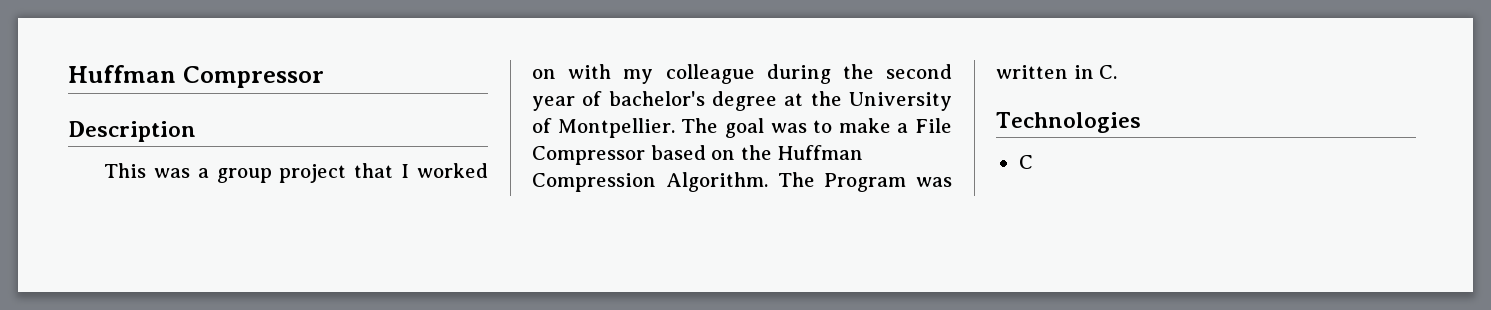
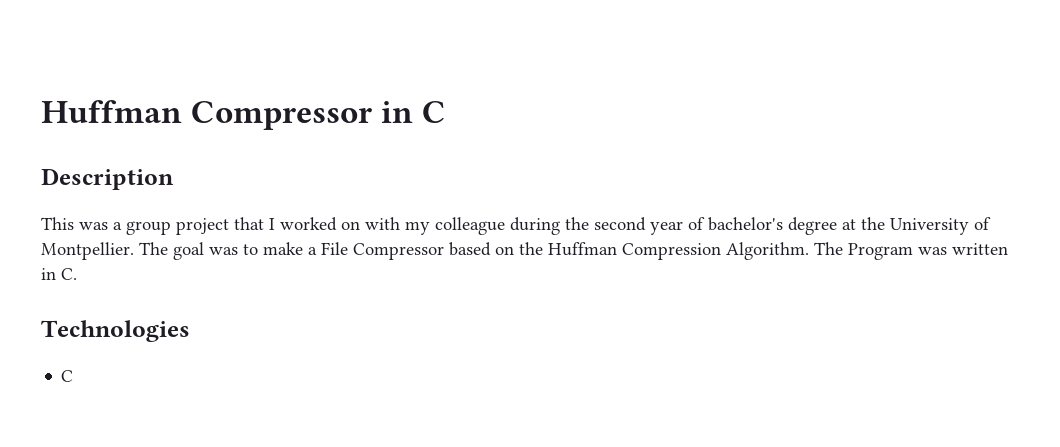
- Huffman Compressor
+ Huffman Compressor in C

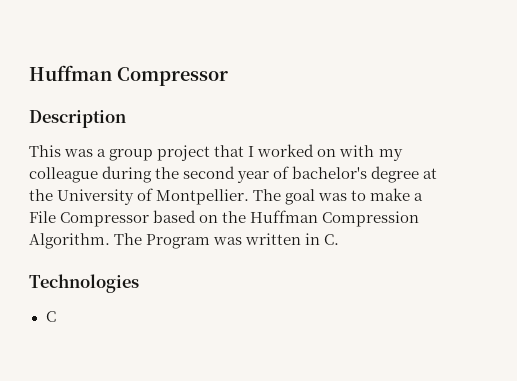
- Huffman Compressor in C
+ Huffman Compressor

